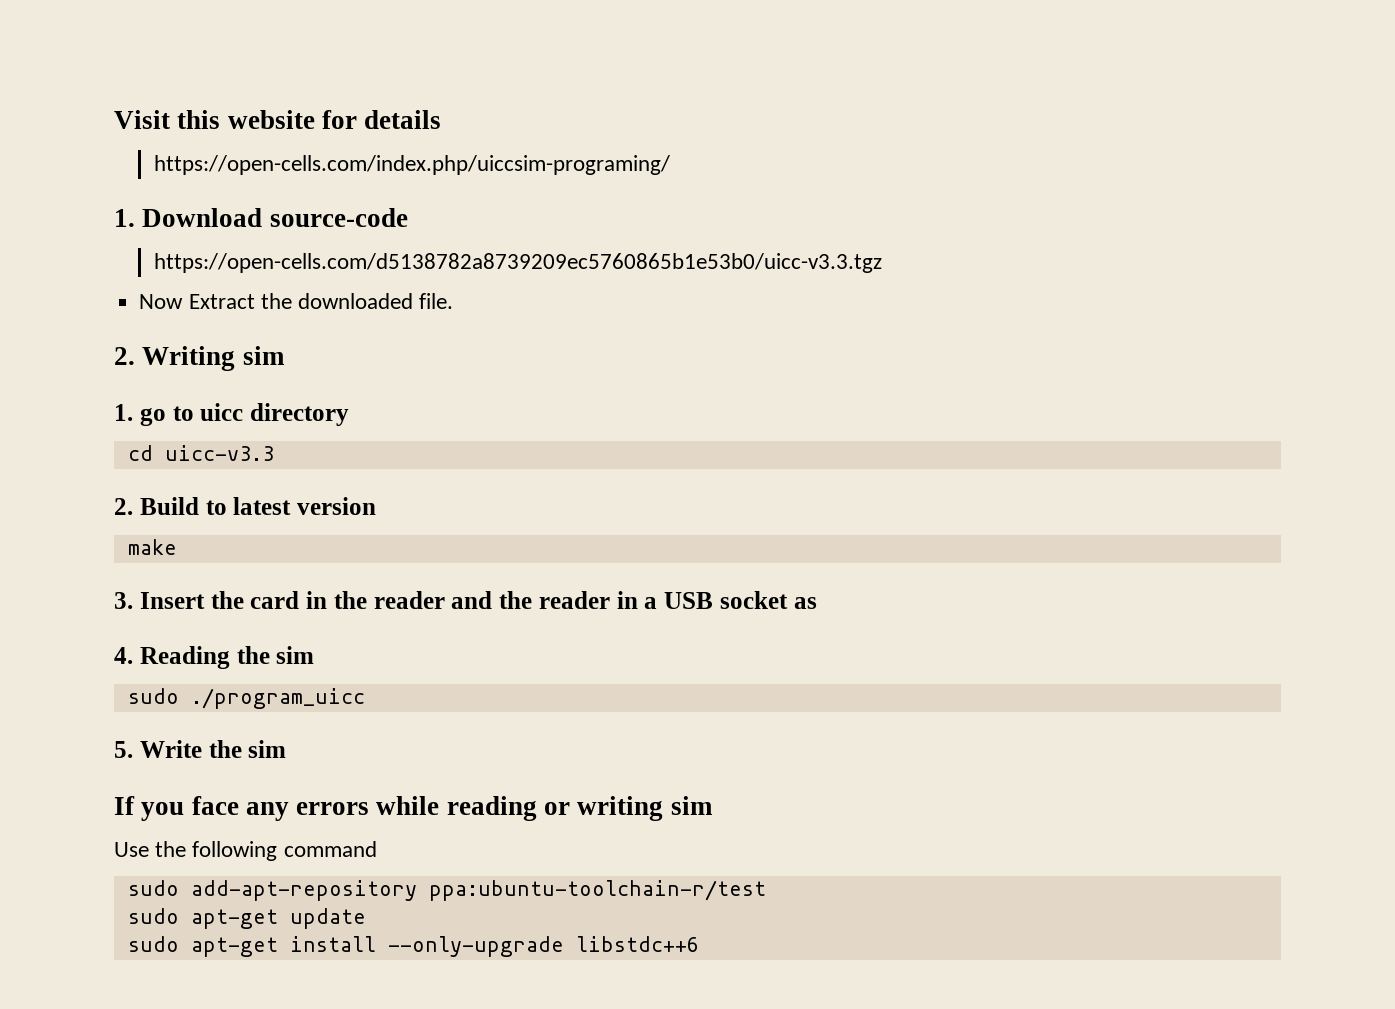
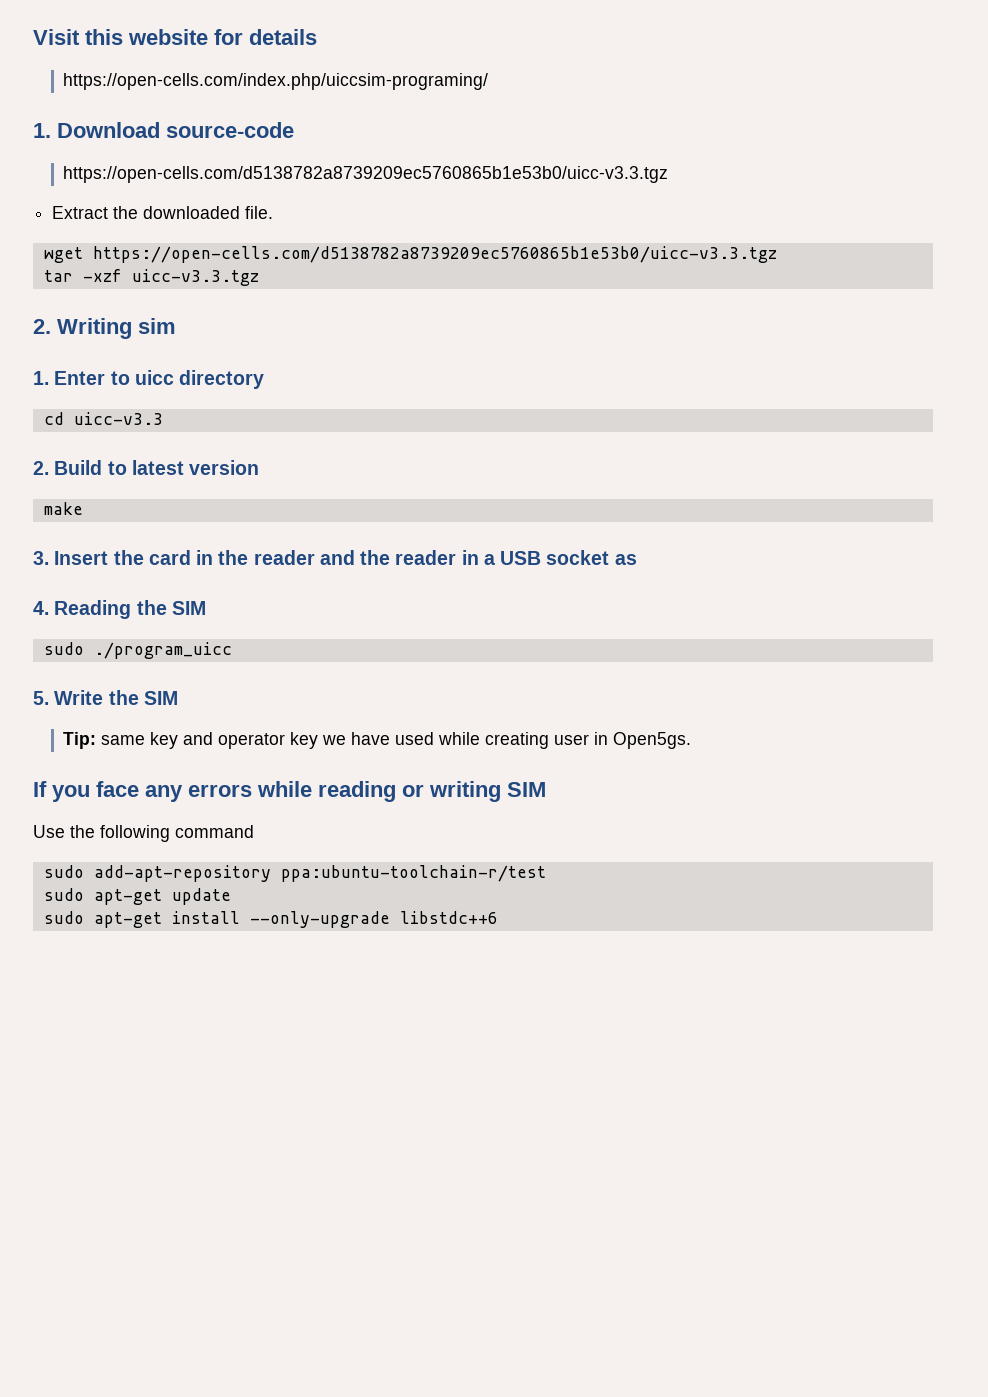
- Now Extract the downloaded file.
+ Extract the downloaded file.
+ wget https://open-cells.com/d5138782a8739209ec5760865b1e53b0/uicc-v3.3.tgz
+ tar -xzf uicc-v3.3.tgz
- 1. go to uicc directory
+ 1. Enter to uicc directory
- 4. Reading the sim
+ 4. Reading the SIM
- 5. Write the sim
+ 5. Write the SIM
+ Tip: same key and operator key we have used while creating user in Open5gs.
- If you face any errors while reading or writing sim
+ If you face any errors while reading or writing SIM

